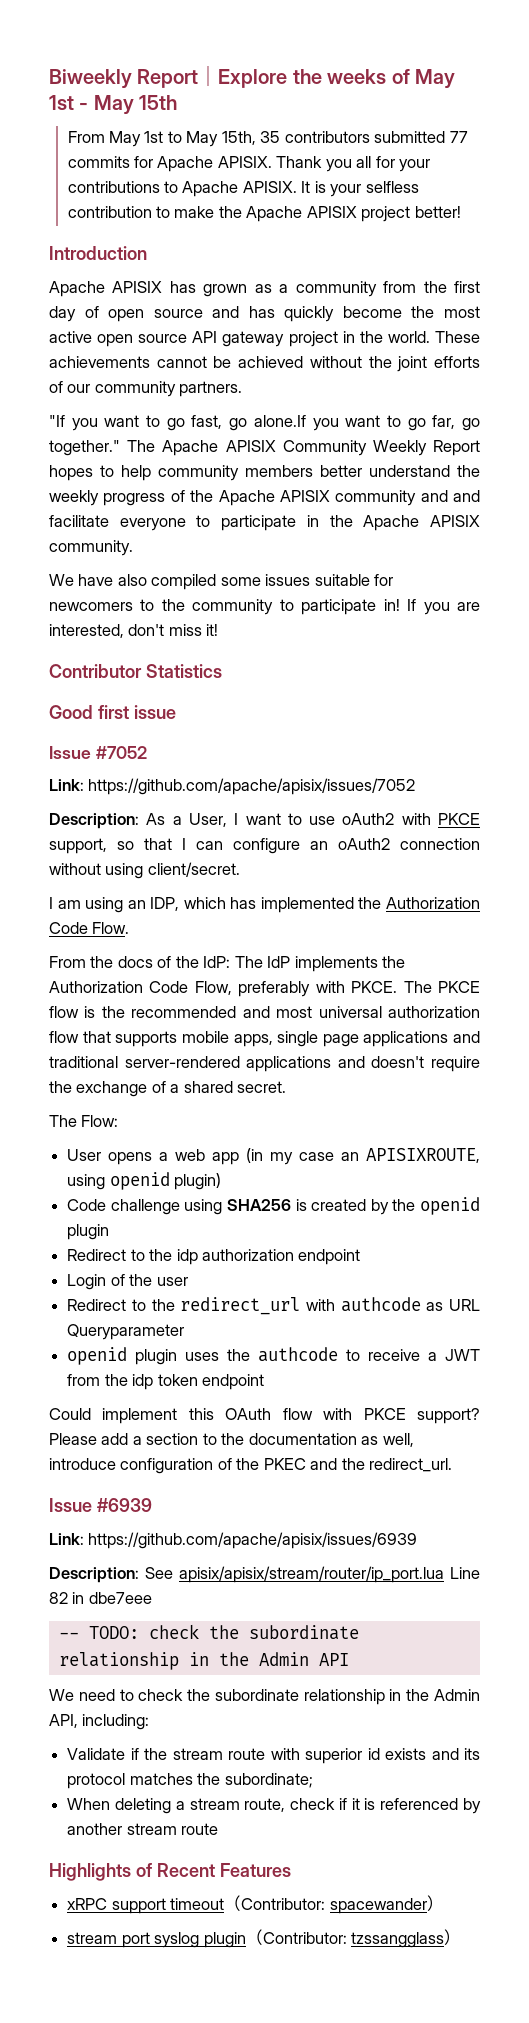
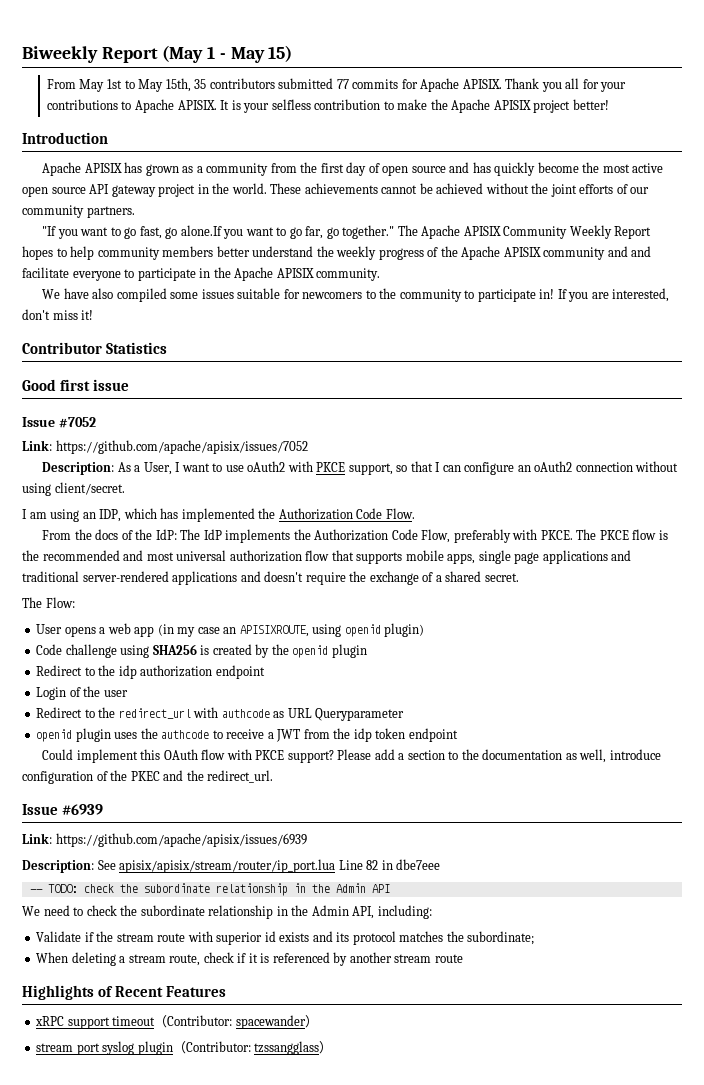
- Biweekly Report｜Explore the weeks of May 1st - May 15th
+ Biweekly Report (May 1 - May 15)

